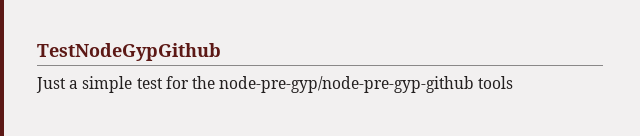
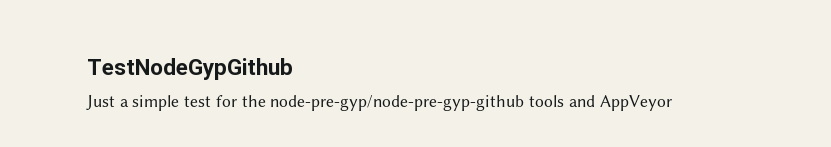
- Just a simple test for the node-pre-gyp/node-pre-gyp-github tools
+ Just a simple test for the node-pre-gyp/node-pre-gyp-github tools and AppVeyor

